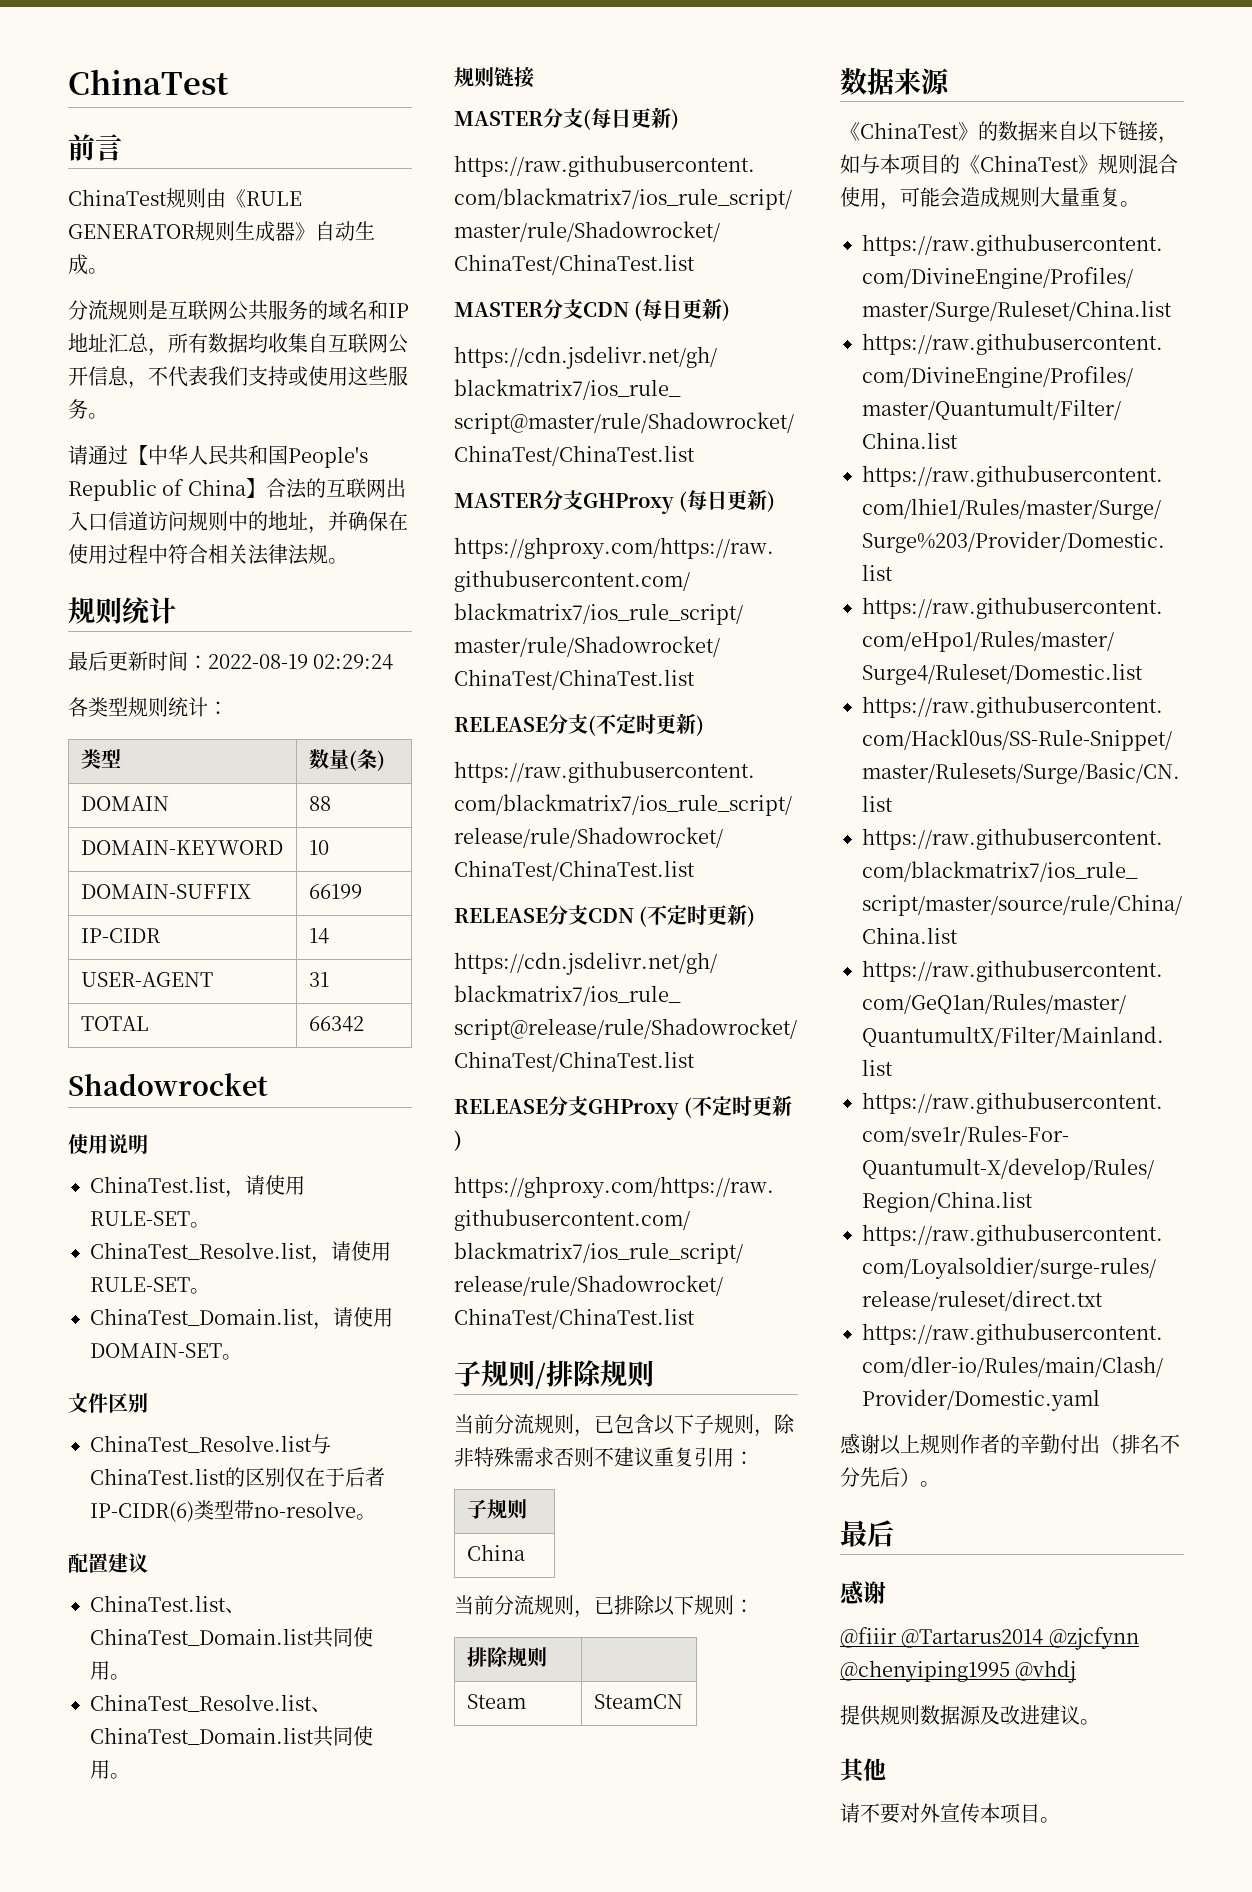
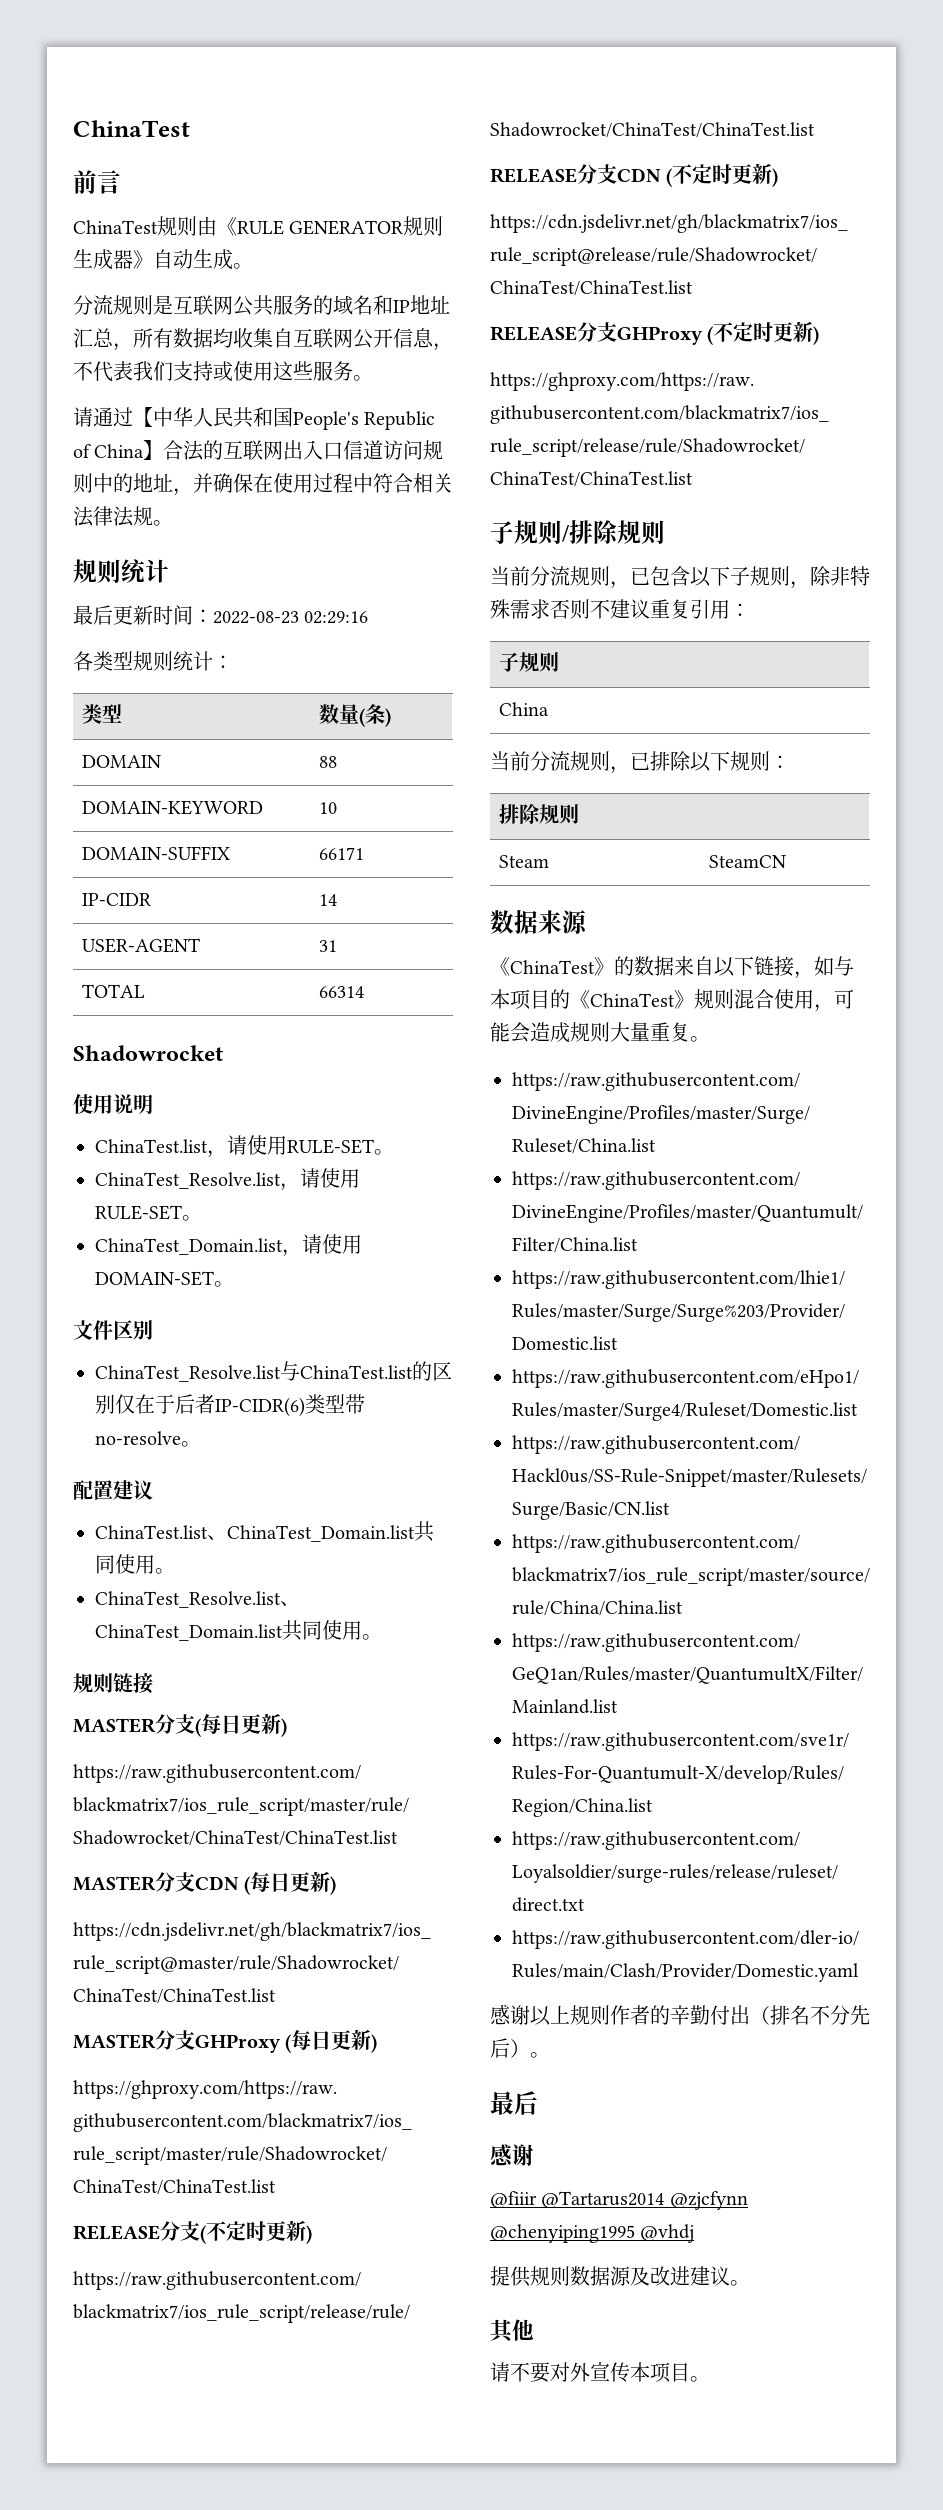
- 最后更新时间：2022-08-19 02:29:24
+ 最后更新时间：2022-08-23 02:29:16
- DOMAIN-SUFFIX | 66199
+ DOMAIN-SUFFIX | 66171
- TOTAL | 66342
+ TOTAL | 66314

